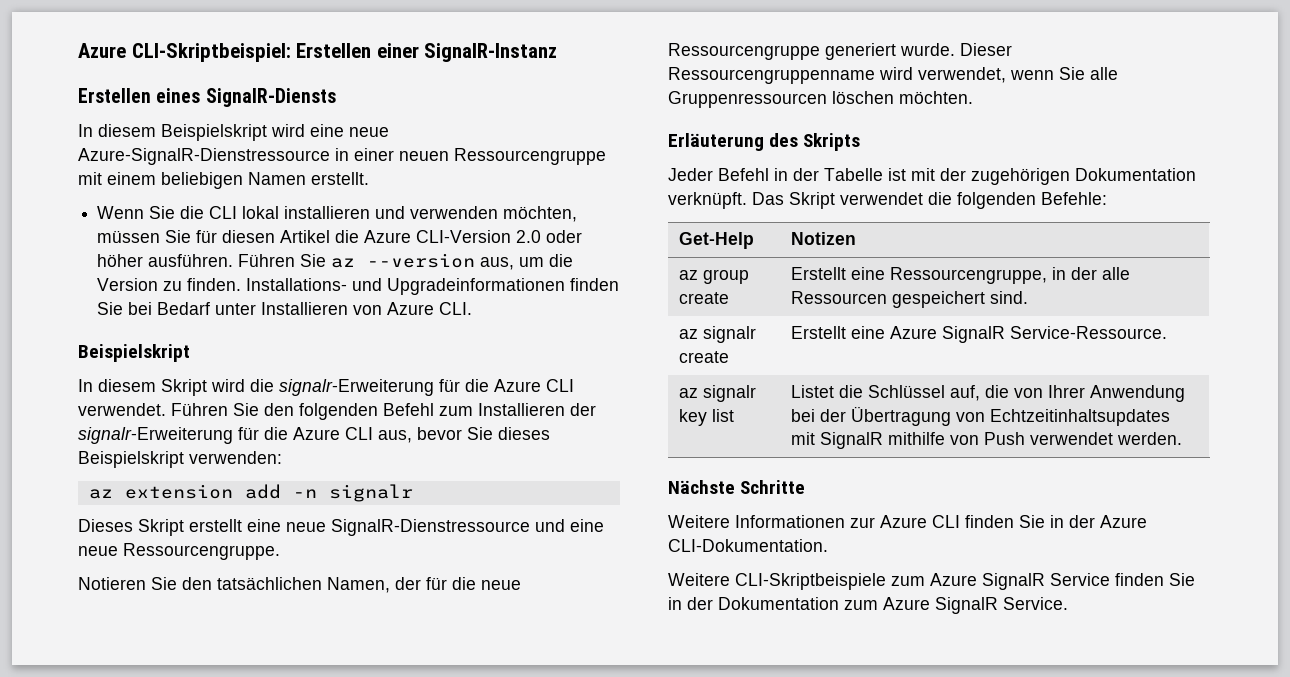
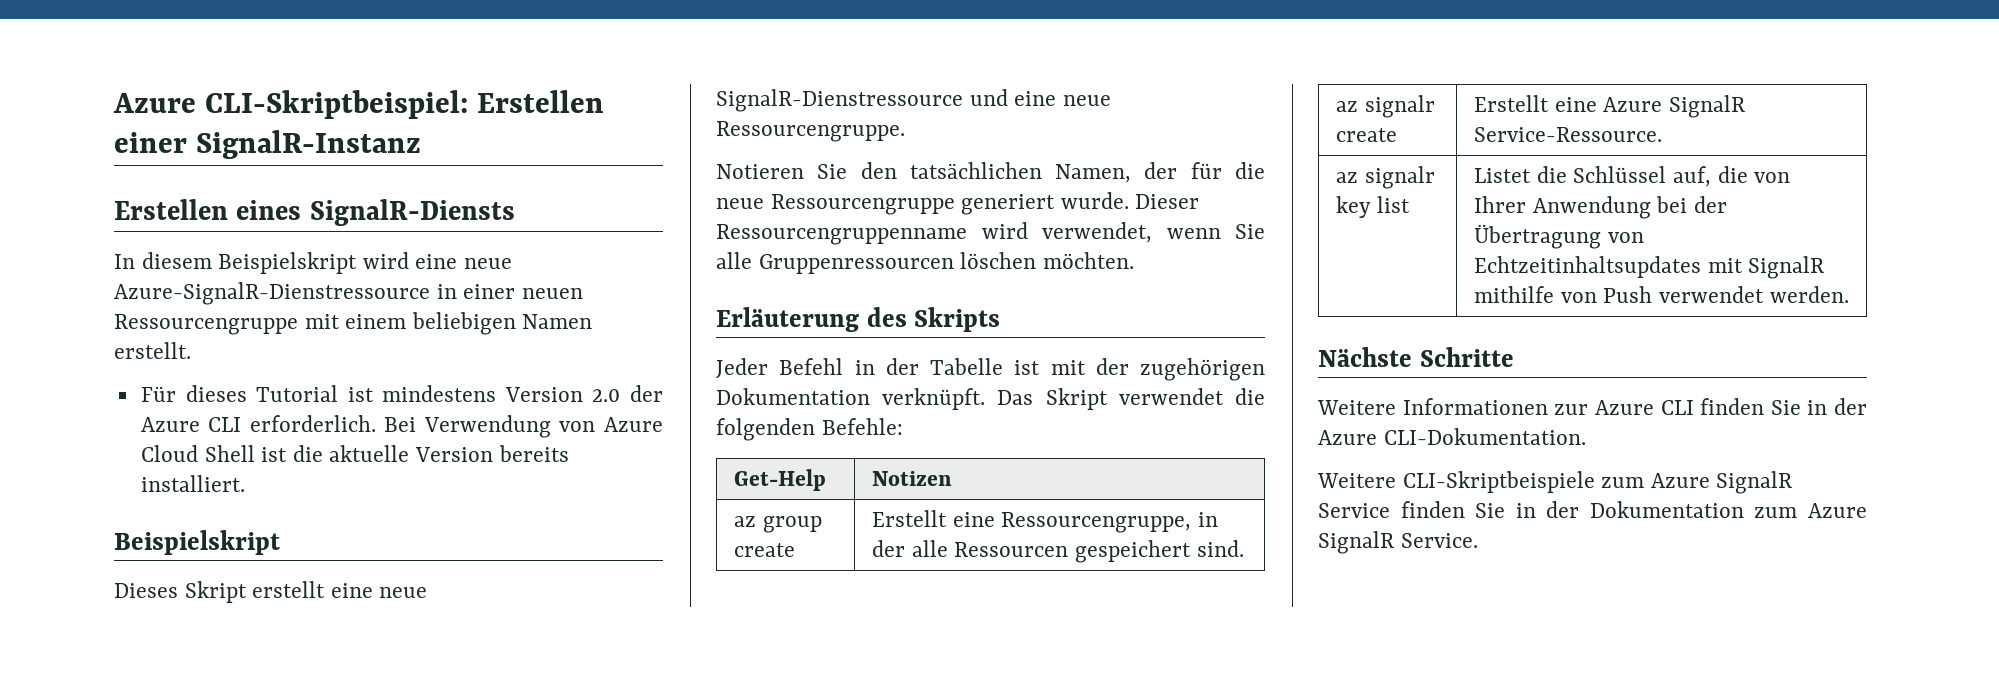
- Wenn Sie die CLI lokal installieren und verwenden möchten, müssen Sie für diesen Artikel die Azure CLI-Version 2.0 oder höher ausführen. Führen Sie az --version aus, um die Version zu finden. Installations- und Upgradeinformationen finden Sie bei Bedarf unter Installieren von Azure CLI.
+ Für dieses Tutorial ist mindestens Version 2.0 der Azure CLI erforderlich. Bei Verwendung von Azure Cloud Shell ist die aktuelle Version bereits installiert.
  Beispielskript
- In diesem Skript wird die signalr-Erweiterung für die Azure CLI verwendet. Führen Sie den folgenden Befehl zum Installieren der signalr-Erweiterung für die Azure CLI aus, bevor Sie dieses Beispielskript verwenden:
- az extension add -n signalr

